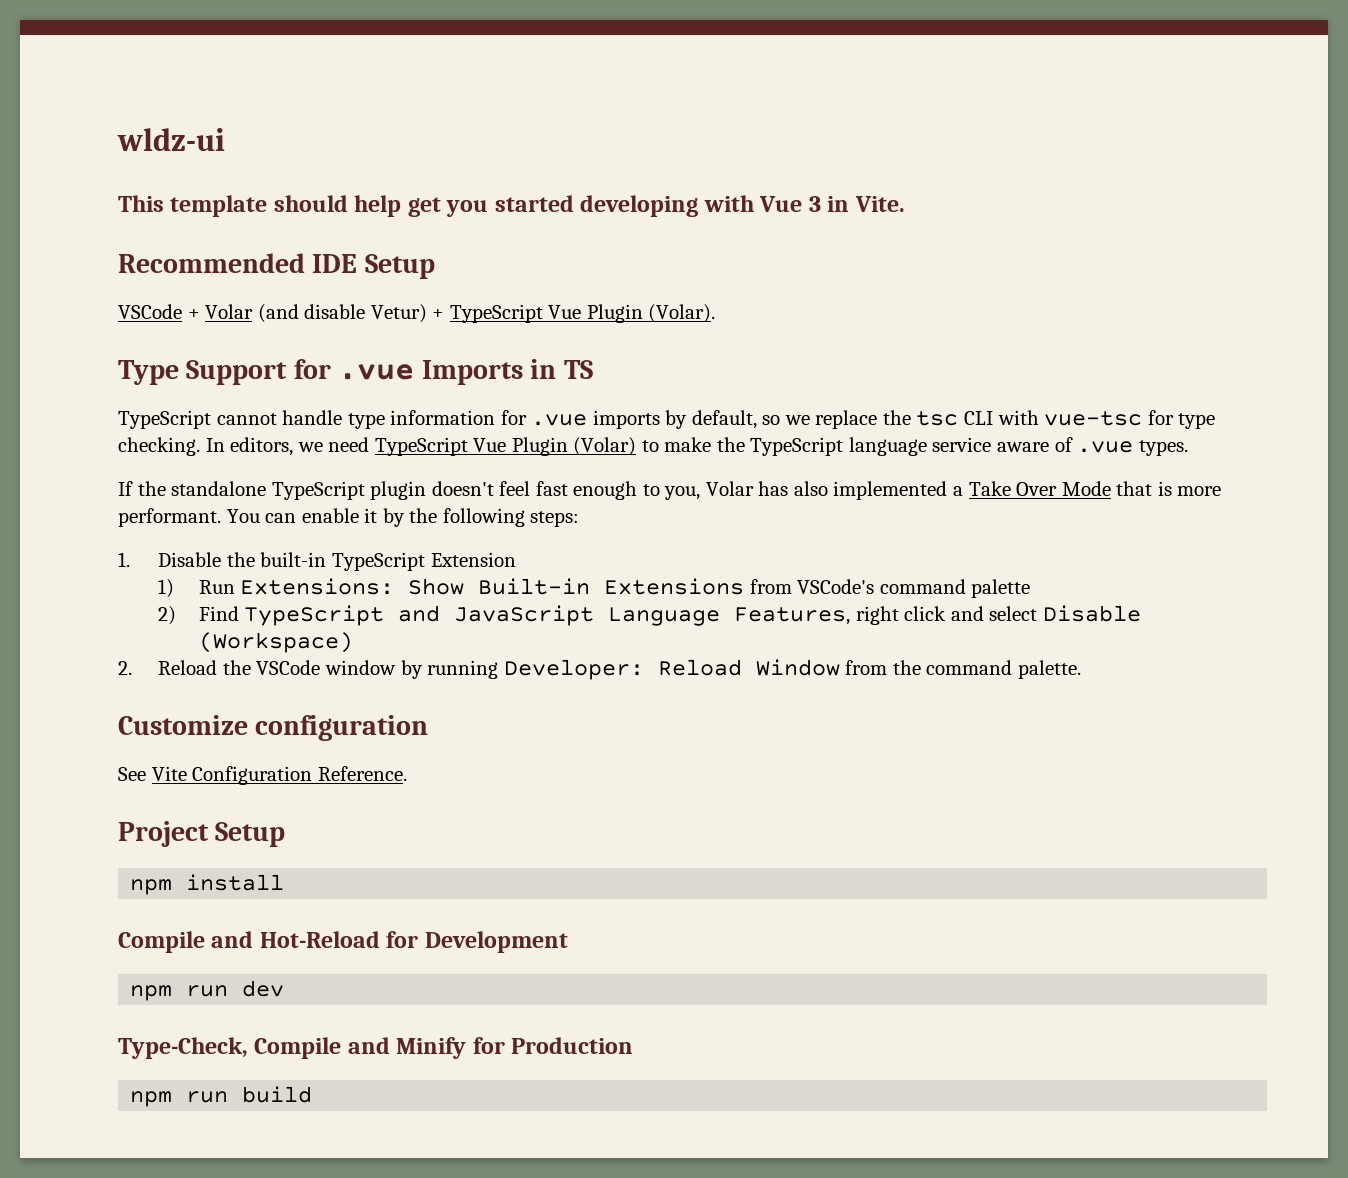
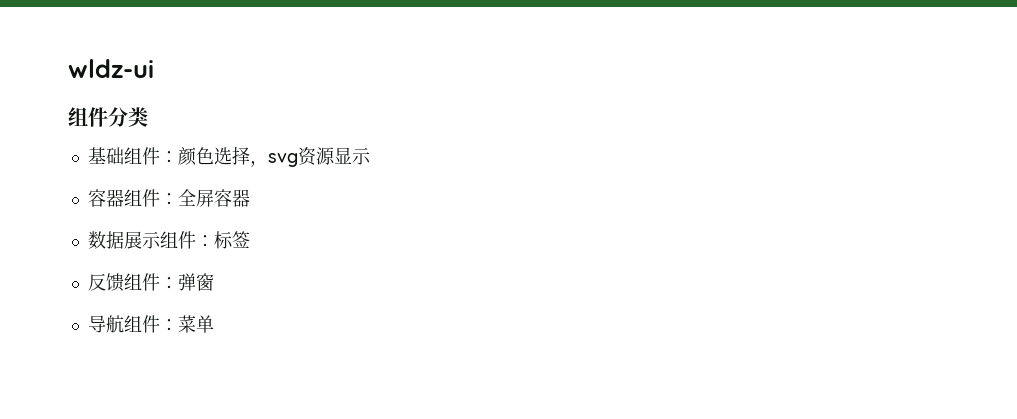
- This template should help get you started developing with Vue 3 in Vite.
- Recommended IDE Setup
- VSCode + Volar (and disable Vetur) + TypeScript Vue Plugin (Volar).
- Type Support for .vue Imports in TS
- TypeScript cannot handle type information for .vue imports by default, so we replace the tsc CLI with vue-tsc for type checking. In editors, we need TypeScript Vue Plugin (Volar) to make the TypeScript language service aware of .vue types.
- If the standalone TypeScript plugin doesn't feel fast enough to you, Volar has also implemented a Take Over Mode that is more performant. You can enable it by the following steps:
- 1. Disable the built-in TypeScript Extension
- 1) Run Extensions: Show Built-in Extensions from VSCode's command palette
- 2) Find TypeScript and JavaScript Language Features, right click and select Disable (Workspace)
- 2. Reload the VSCode window by running Developer: Reload Window from the command palette.
- Customize configuration
- See Vite Configuration Reference.
- Project Setup
- npm install
- Compile and Hot-Reload for Development
- npm run dev
- Type-Check, Compile and Minify for Production
- npm run build
+ 组件分类
+ 基础组件：颜色选择，svg资源显示
+ 容器组件：全屏容器
+ 数据展示组件：标签
+ 反馈组件：弹窗
+ 导航组件：菜单

